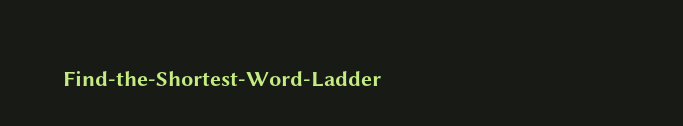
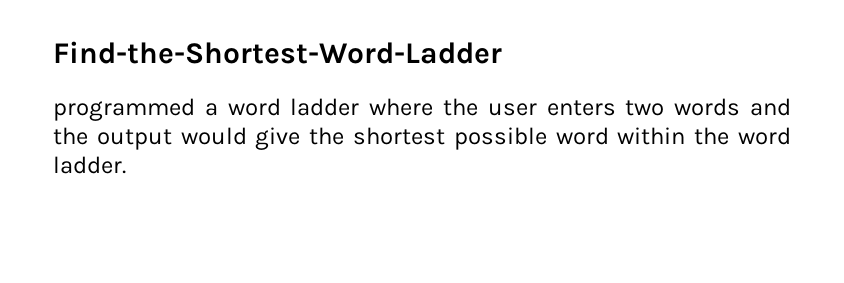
+ programmed a word ladder where the user enters two words and the output would give the shortest possible word within the word ladder.

